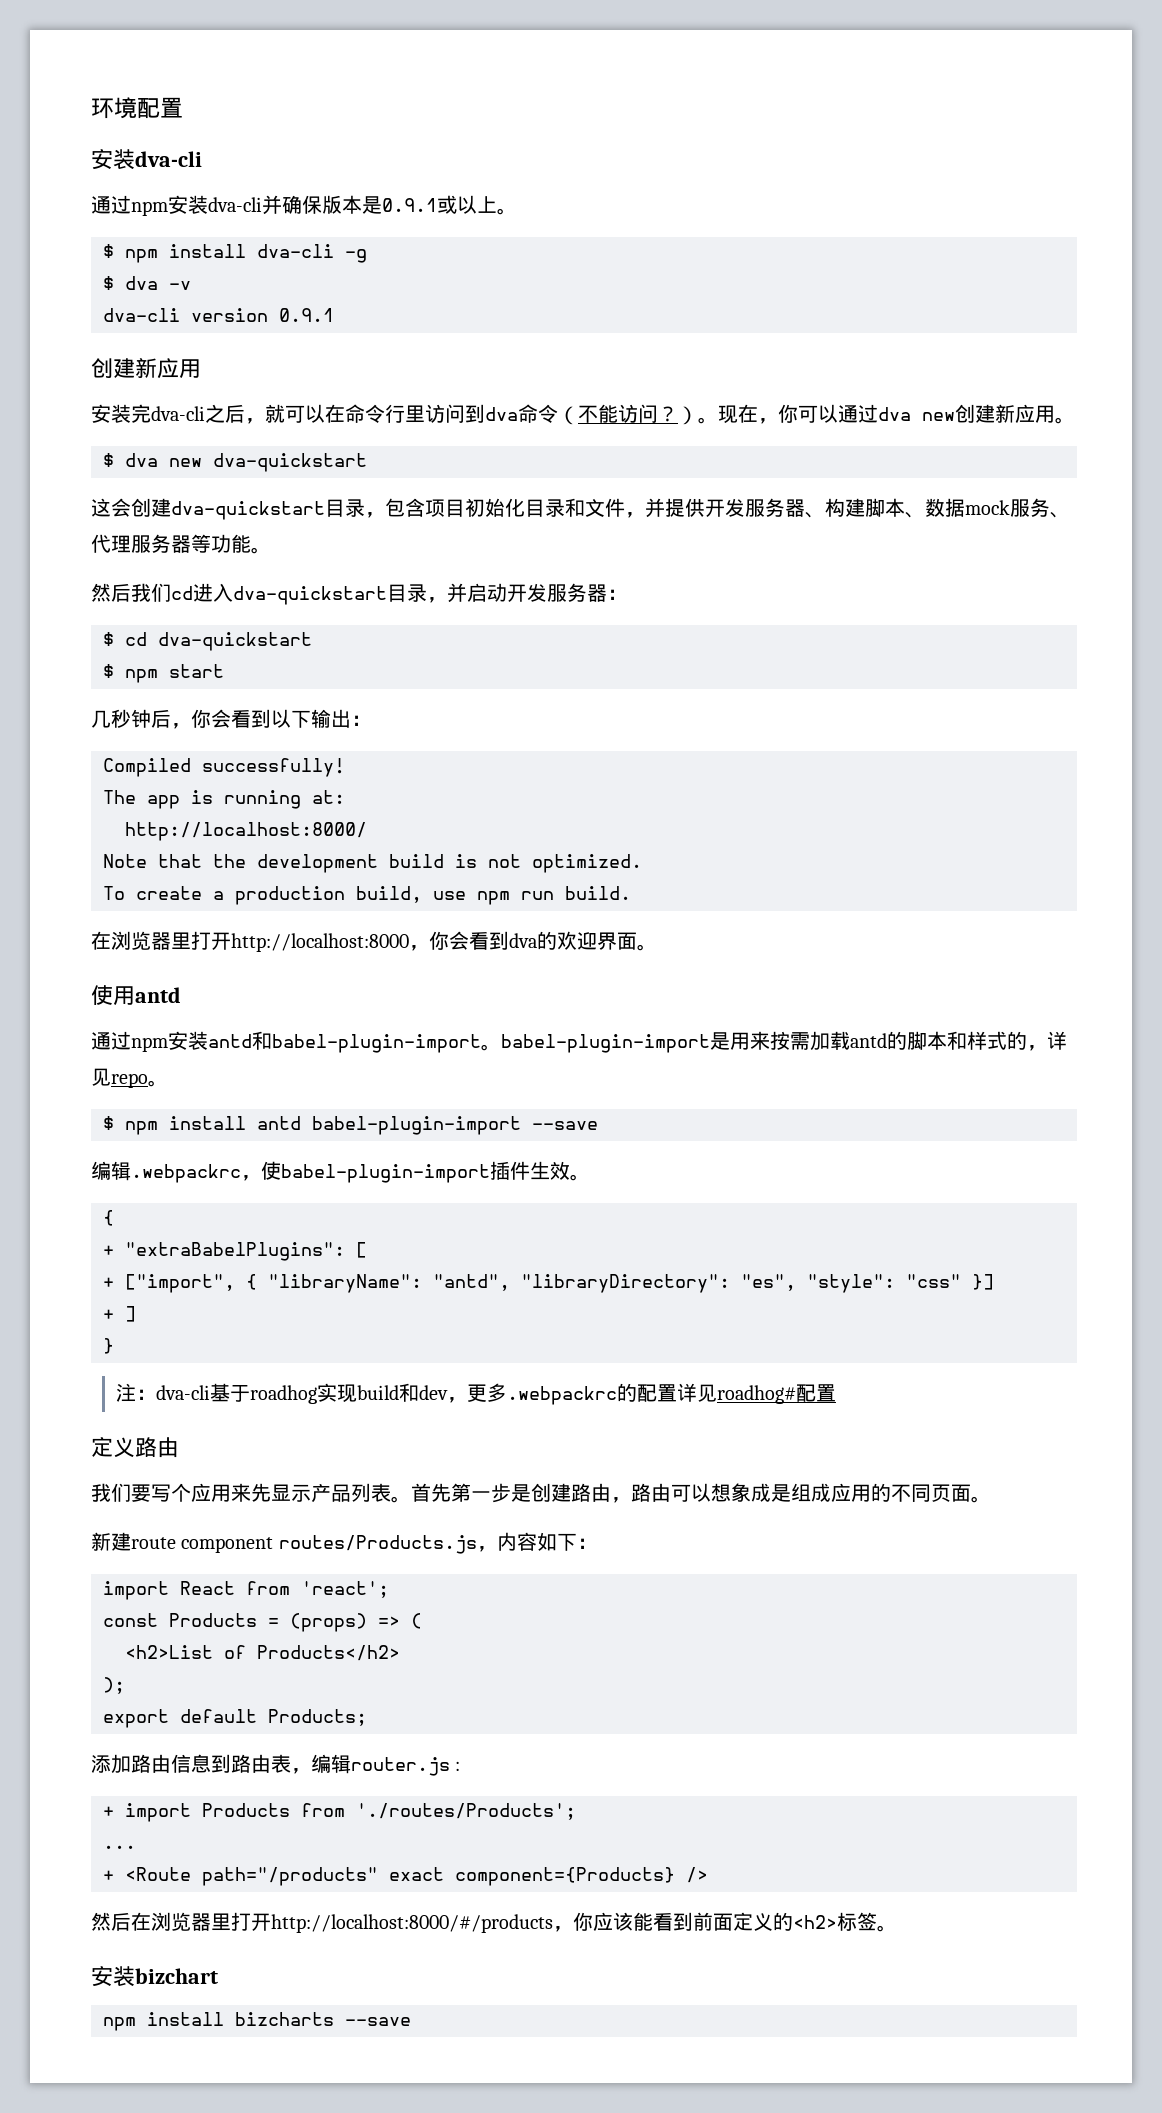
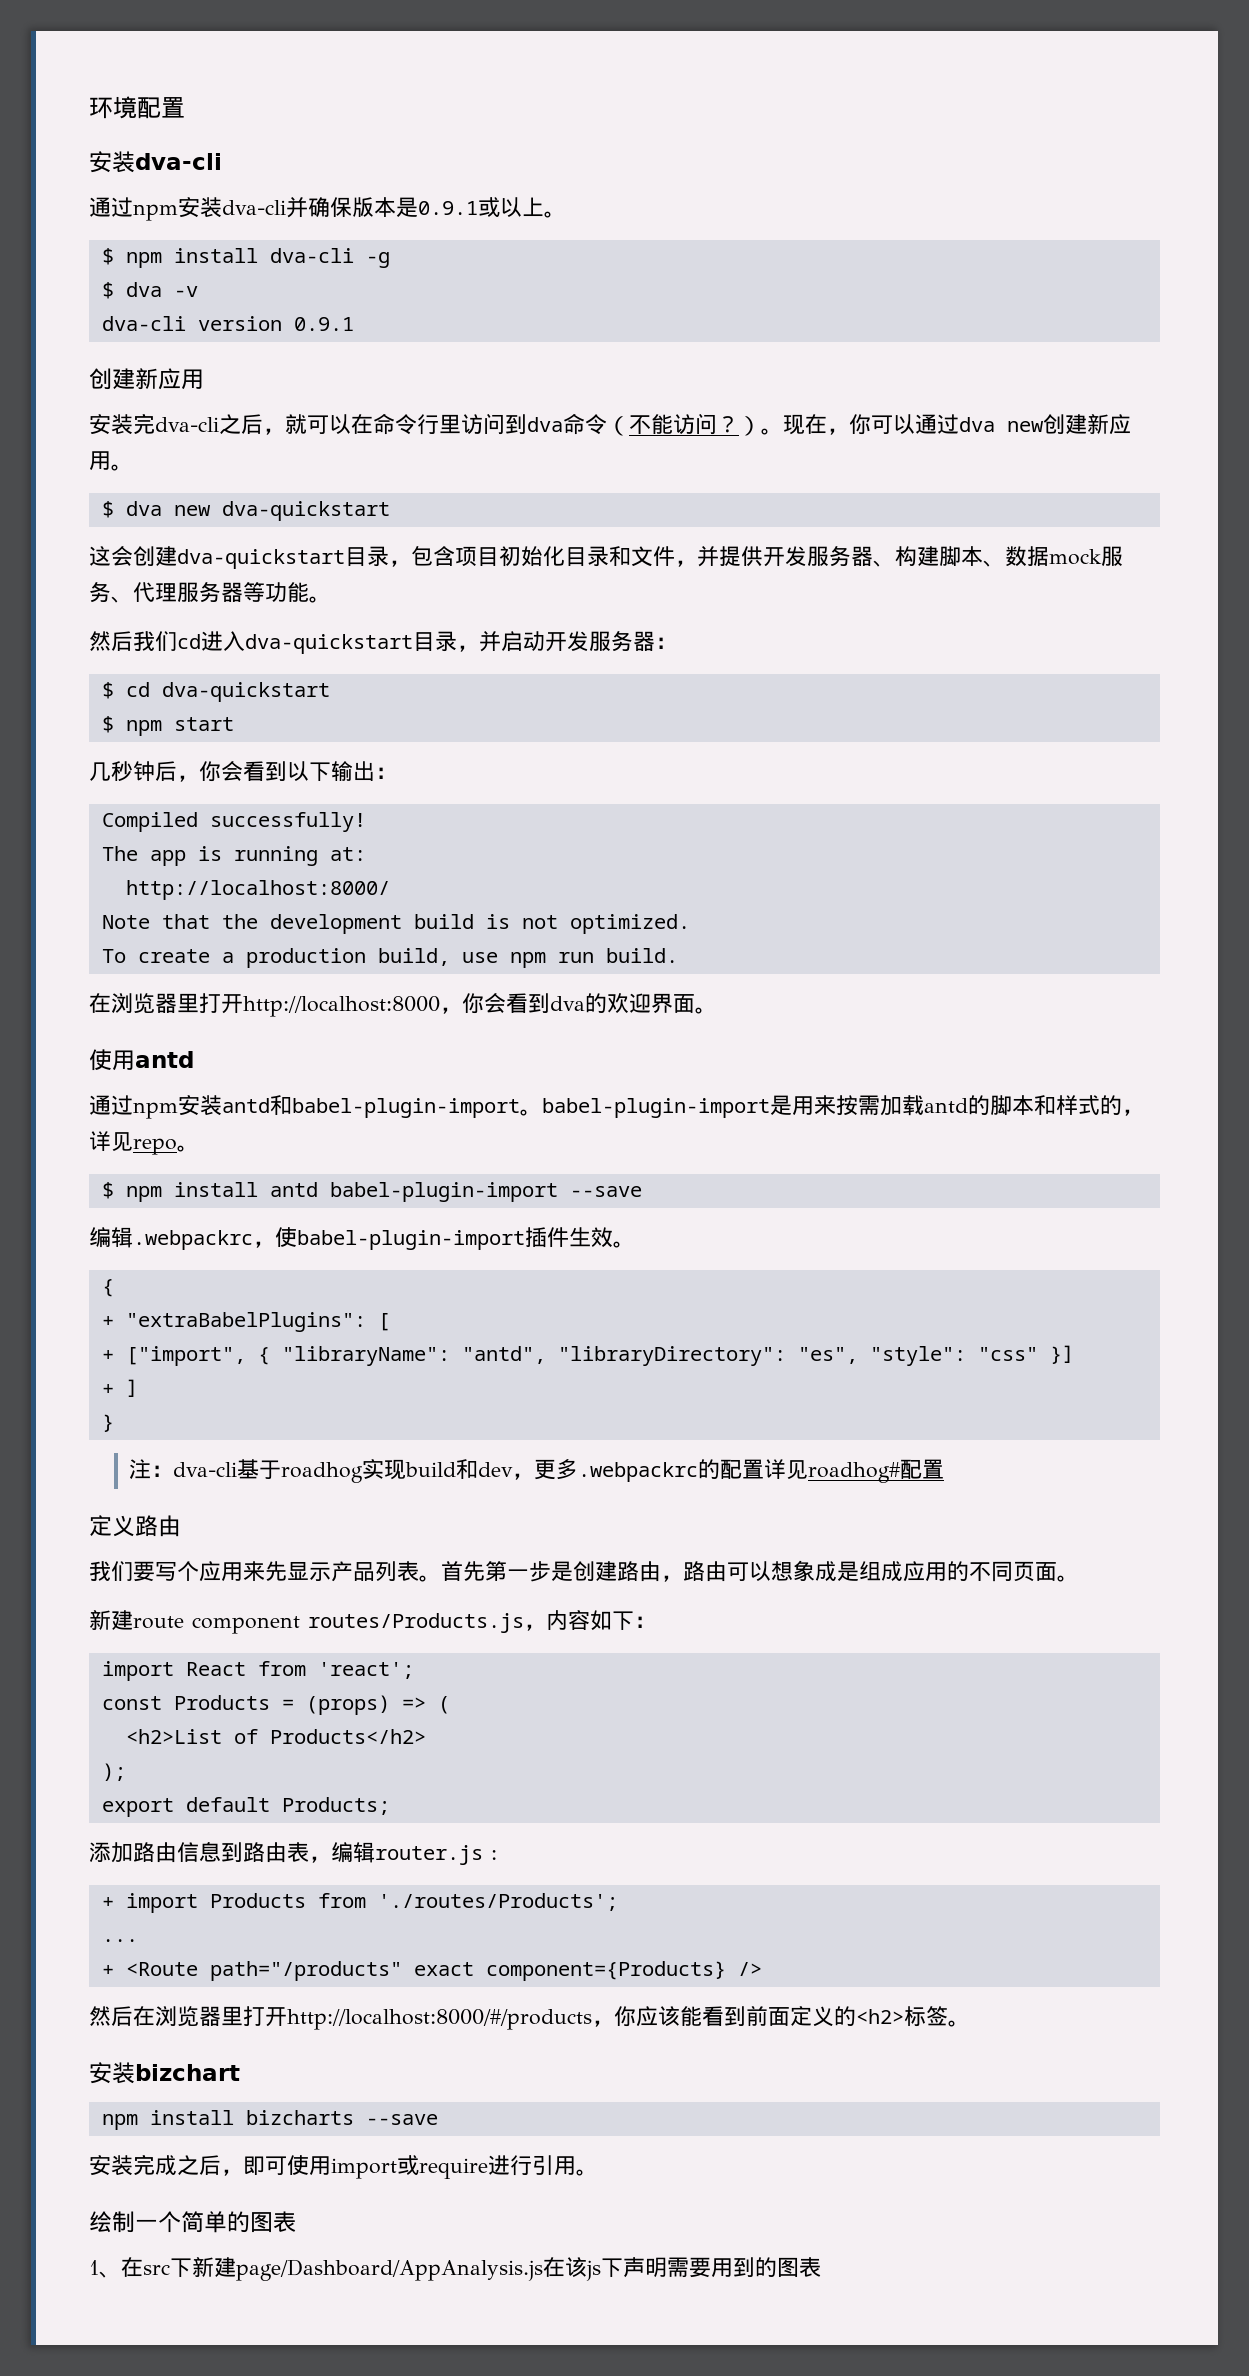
+ 安装完成之后，即可使用import或require进行引用。
+ 绘制一个简单的图表
+ 1、在src下新建page/Dashboard/AppAnalysis.js在该js下声明需要用到的图表

